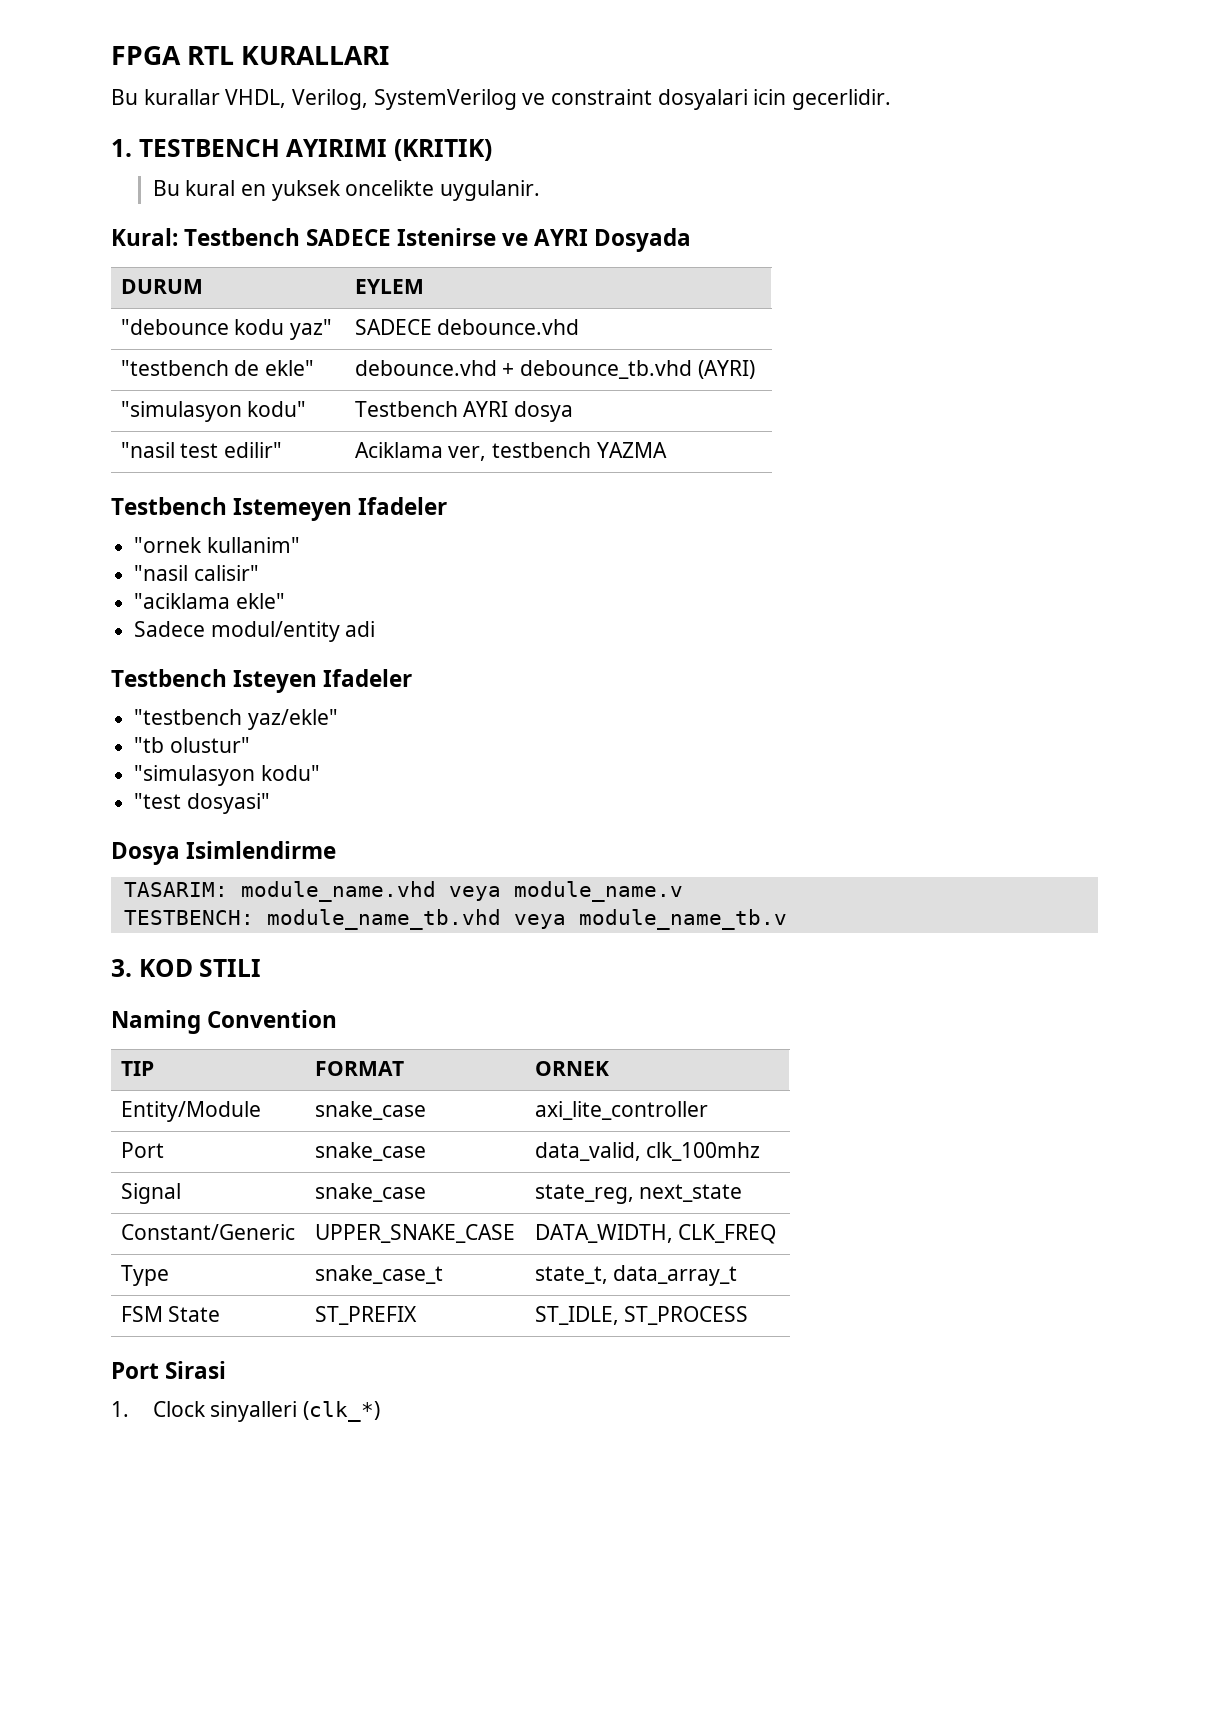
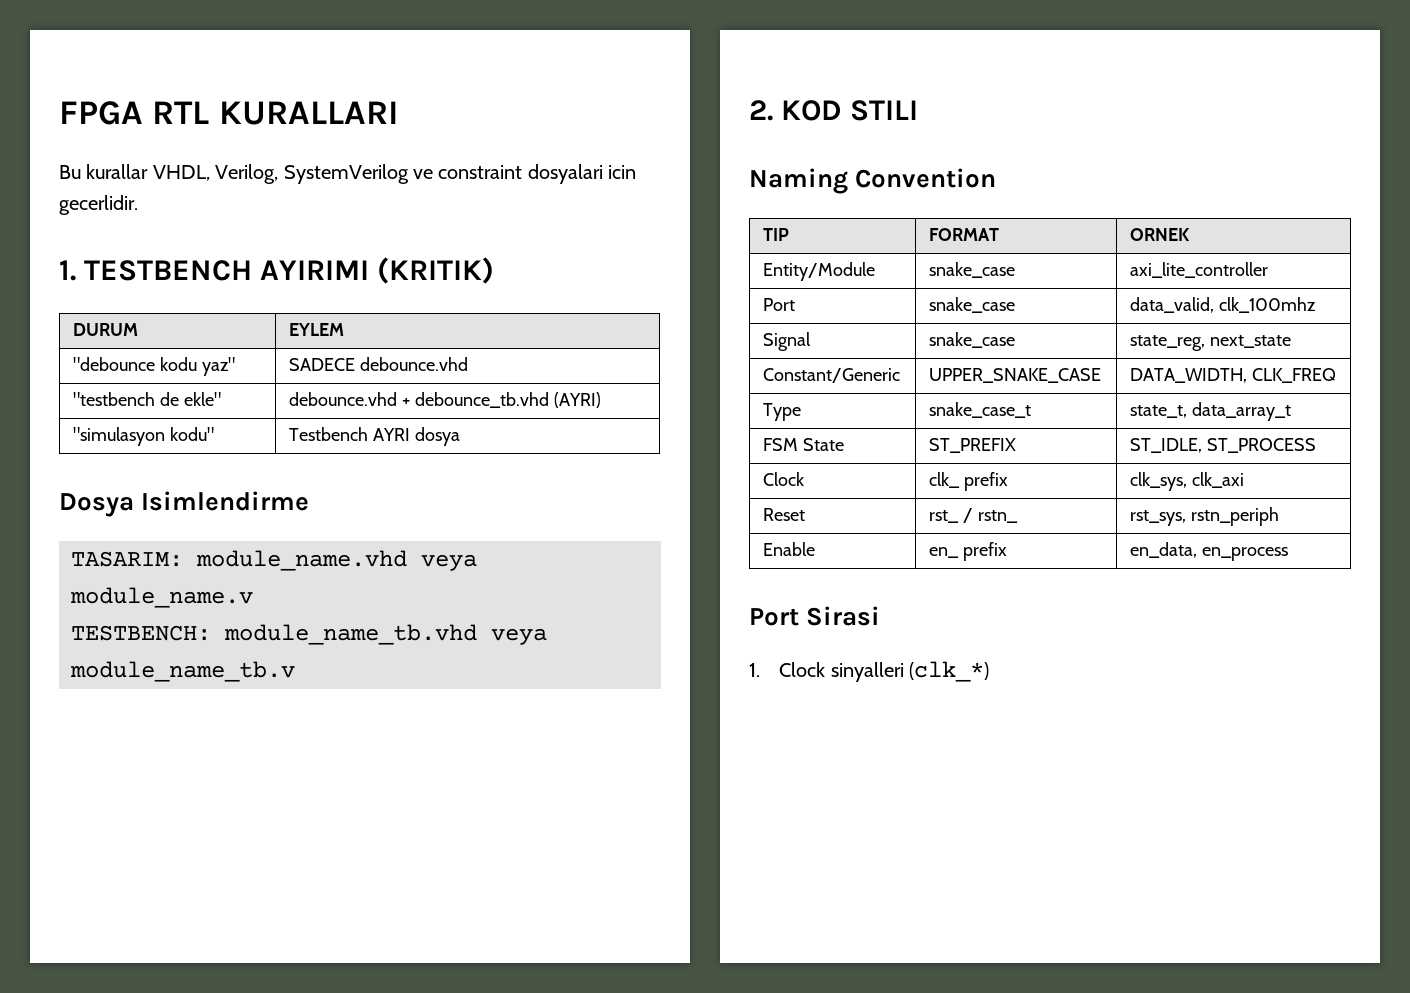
- Bu kural en yuksek oncelikte uygulanir.
- Kural: Testbench SADECE Istenirse ve AYRI Dosyada
- "nasil test edilir" | Aciklama ver, testbench YAZMA
- Testbench Istemeyen Ifadeler
- "ornek kullanim"
- "nasil calisir"
- "aciklama ekle"
- Sadece modul/entity adi
- Testbench Isteyen Ifadeler
- "testbench yaz/ekle"
- "tb olustur"
- "simulasyon kodu"
- "test dosyasi"
- 3. KOD STILI
+ 2. KOD STILI
+ Clock | clk_ prefix | clk_sys, clk_axi
+ Reset | rst_ / rstn_ | rst_sys, rstn_periph
+ Enable | en_ prefix | en_data, en_process

